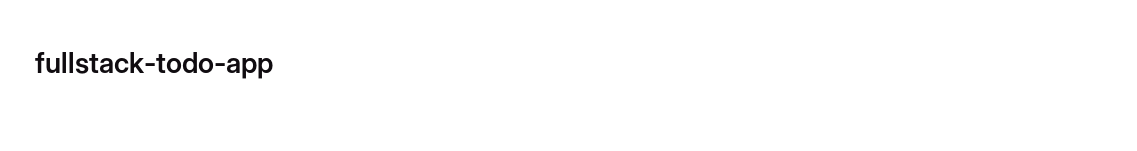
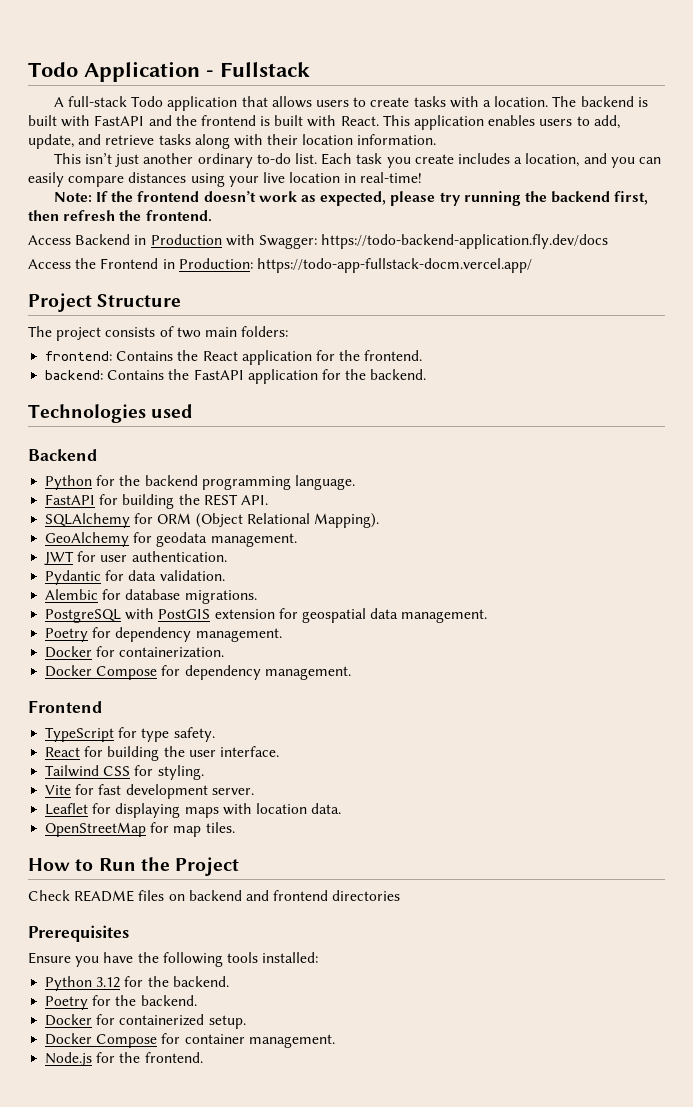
- fullstack-todo-app
+ Todo Application - Fullstack
+ A full-stack Todo application that allows users to create tasks with a location. The backend is built with FastAPI and the frontend is built with React. This application enables users to add, update, and retrieve tasks along with their location information.
+ This isn’t just another ordinary to-do list. Each task you create includes a location, and you can easily compare distances using your live location in real-time!
+ Note: If the frontend doesn’t work as expected, please try running the backend first, then refresh the frontend.
+ Access Backend in Production with Swagger: https://todo-backend-application.fly.dev/docs
+ Access the Frontend in Production: https://todo-app-fullstack-docm.vercel.app/
+ Project Structure
+ The project consists of two main folders:
+ frontend: Contains the React application for the frontend.
+ backend: Contains the FastAPI application for the backend.
+ Technologies used
+ Backend
+ Python for the backend programming language.
+ FastAPI for building the REST API.
+ SQLAlchemy for ORM (Object Relational Mapping).
+ GeoAlchemy for geodata management.
+ JWT for user authentication.
+ Pydantic for data validation.
+ Alembic for database migrations.
+ PostgreSQL with PostGIS extension for geospatial data management.
+ Poetry for dependency management.
+ Docker for containerization.
+ Docker Compose for dependency management.
+ Frontend
+ TypeScript for type safety.
+ React for building the user interface.
+ Tailwind CSS for styling.
+ Vite for fast development server.
+ Leaflet for displaying maps with location data.
+ OpenStreetMap for map tiles.
+ How to Run the Project
+ Check README files on backend and frontend directories
+ Prerequisites
+ Ensure you have the following tools installed:
+ Python 3.12 for the backend.
+ Poetry for the backend.
+ Docker for containerized setup.
+ Docker Compose for container management.
+ Node.js for the frontend.

